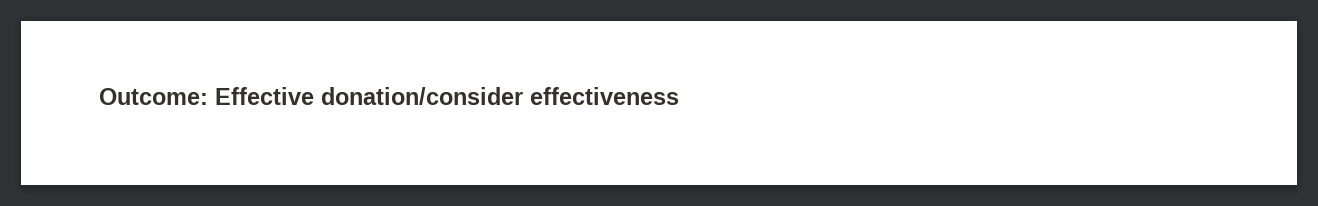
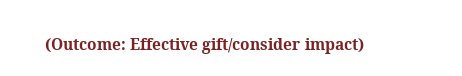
- Outcome: Effective donation/consider effectiveness
+ (Outcome: Effective gift/consider impact)

